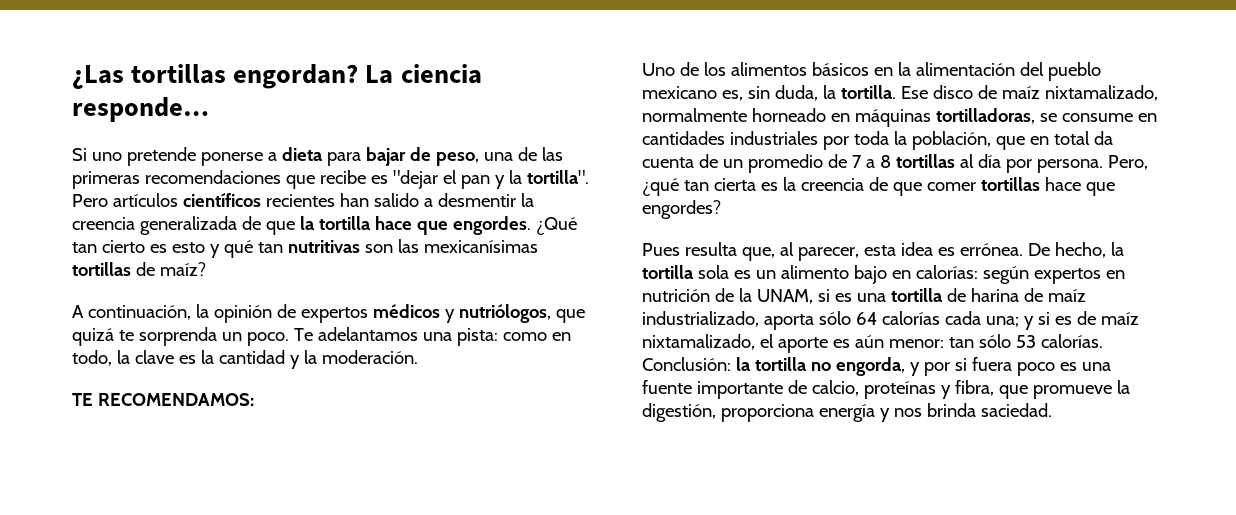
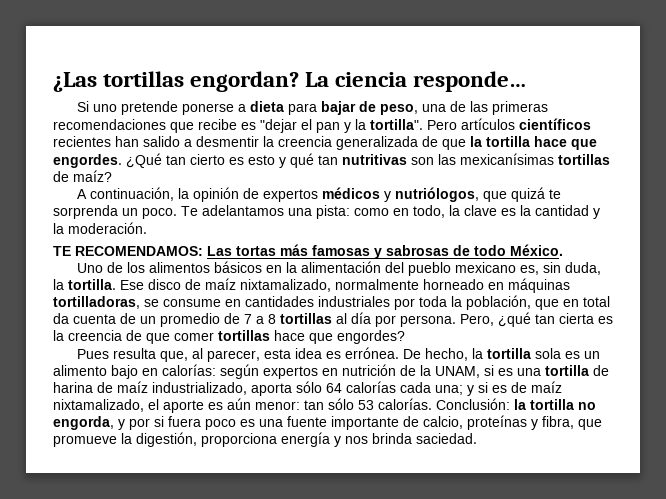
- TE RECOMENDAMOS:
+ TE RECOMENDAMOS: Las tortas más famosas y sabrosas de todo México.

